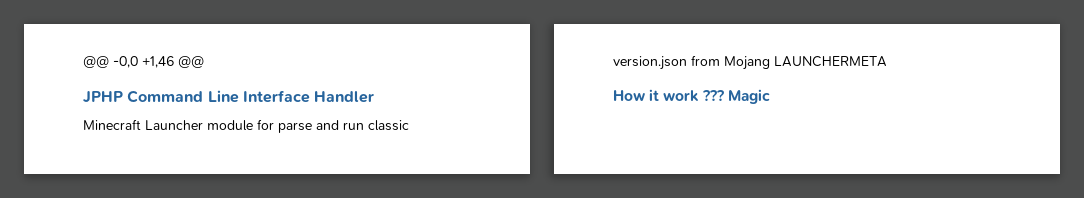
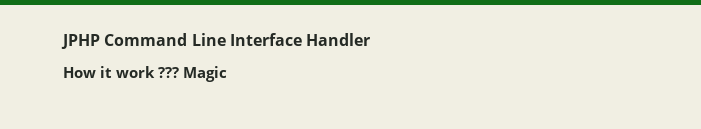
- @@ -0,0 +1,46 @@
- Minecraft Launcher module for parse and run classic version.json from Mojang LAUNCHERMETA

